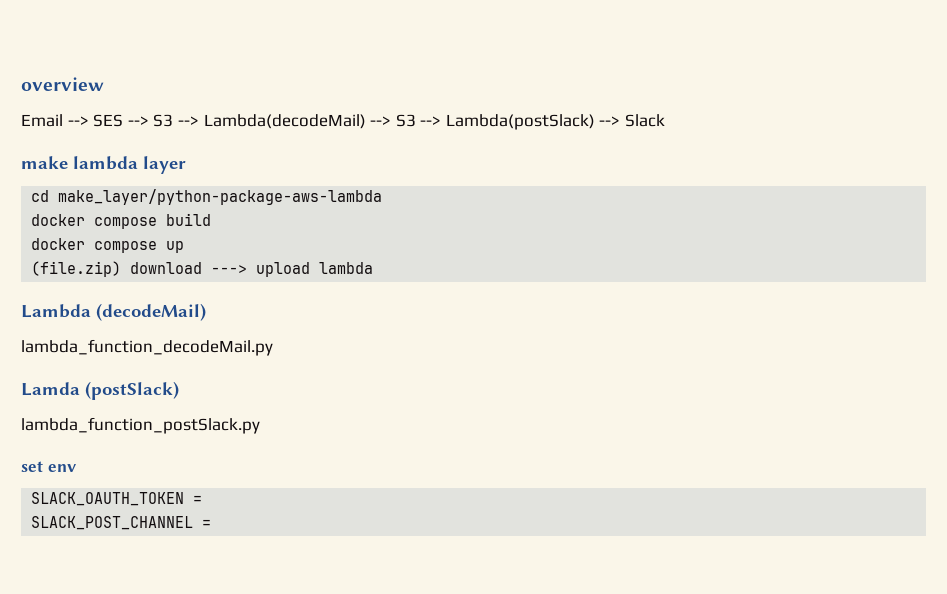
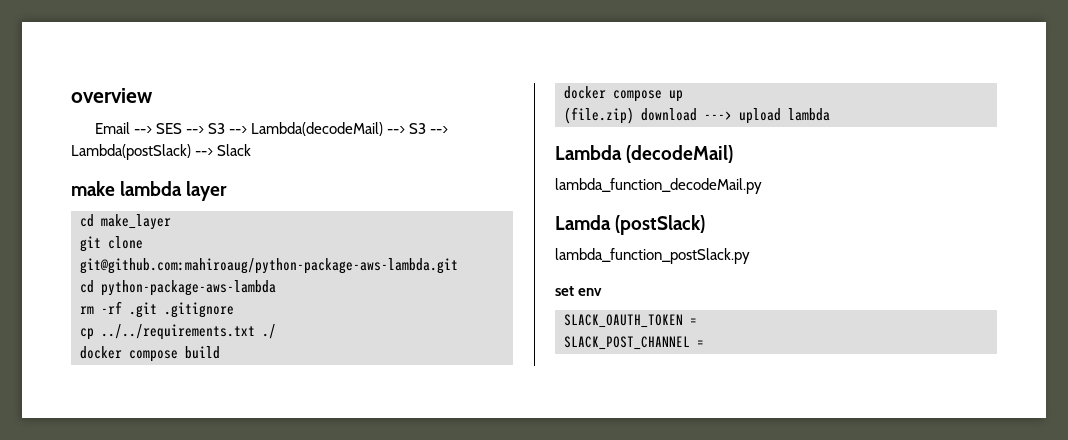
- cd make_layer/python-package-aws-lambda
+ cd make_layer
+ git clone git@github.com:mahiroaug/python-package-aws-lambda.git
+ cd python-package-aws-lambda
+ rm -rf .git .gitignore
+ cp ../../requirements.txt ./

